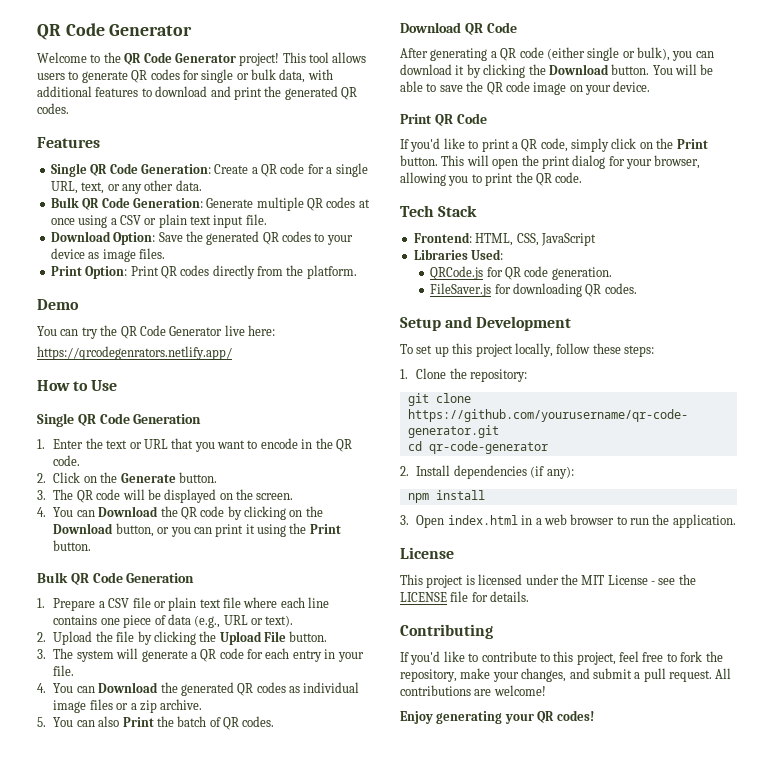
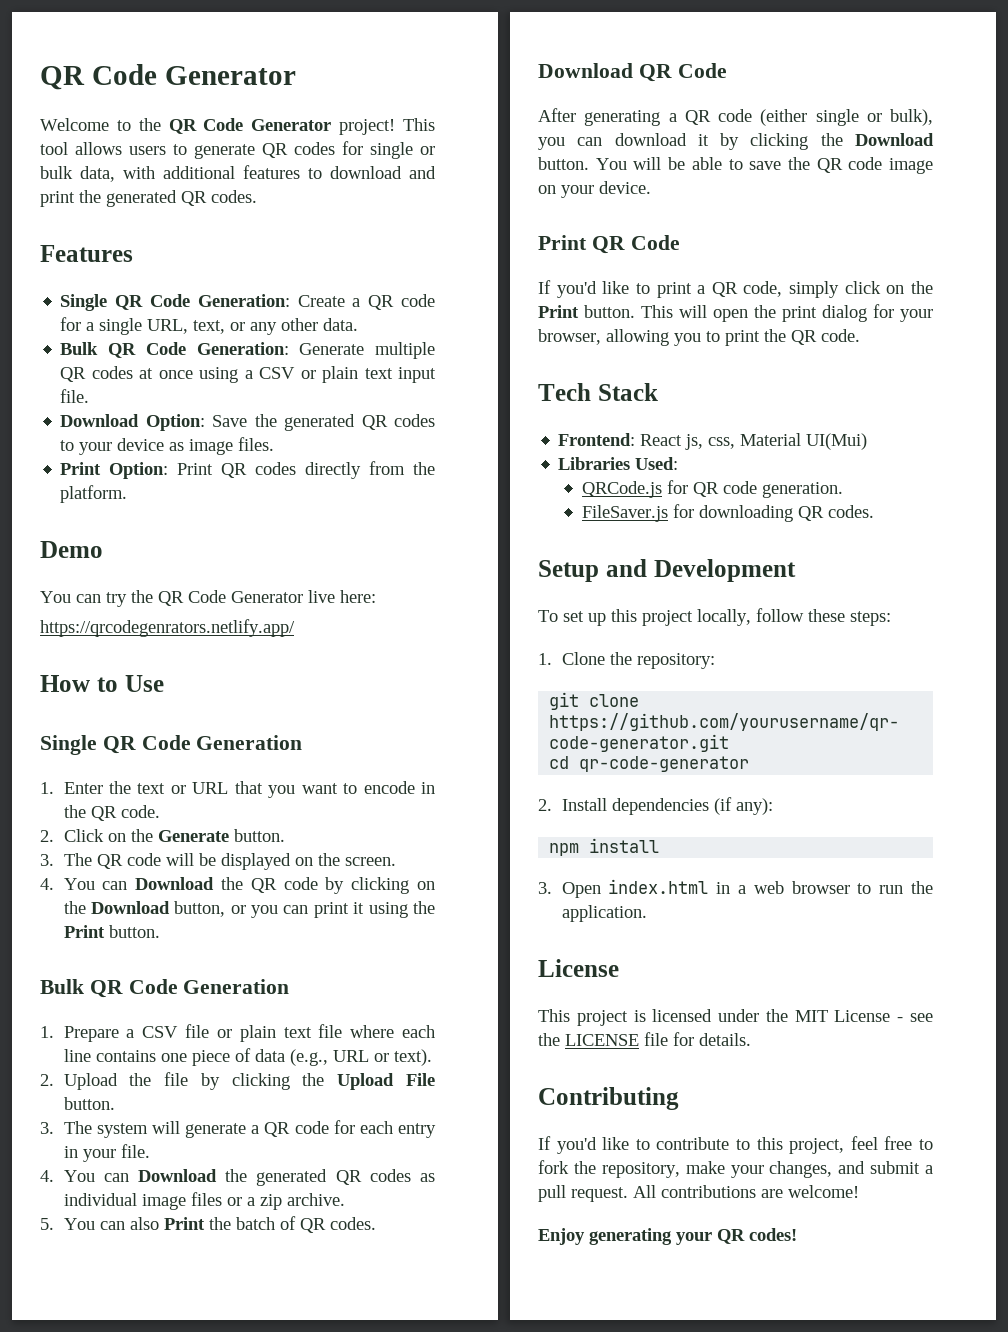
- Frontend: HTML, CSS, JavaScript
+ Frontend: React js, css, Material UI(Mui)

